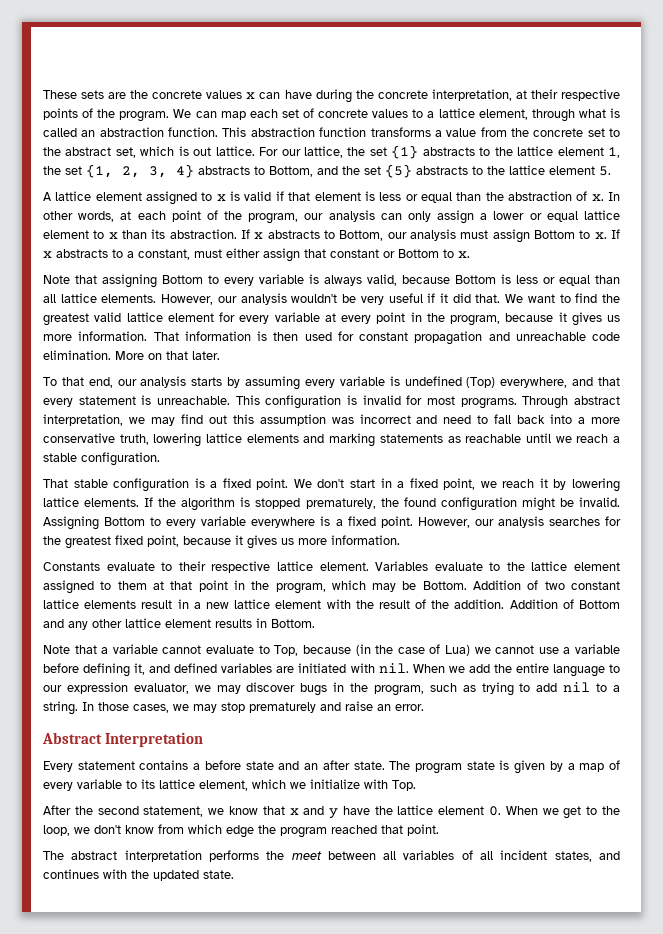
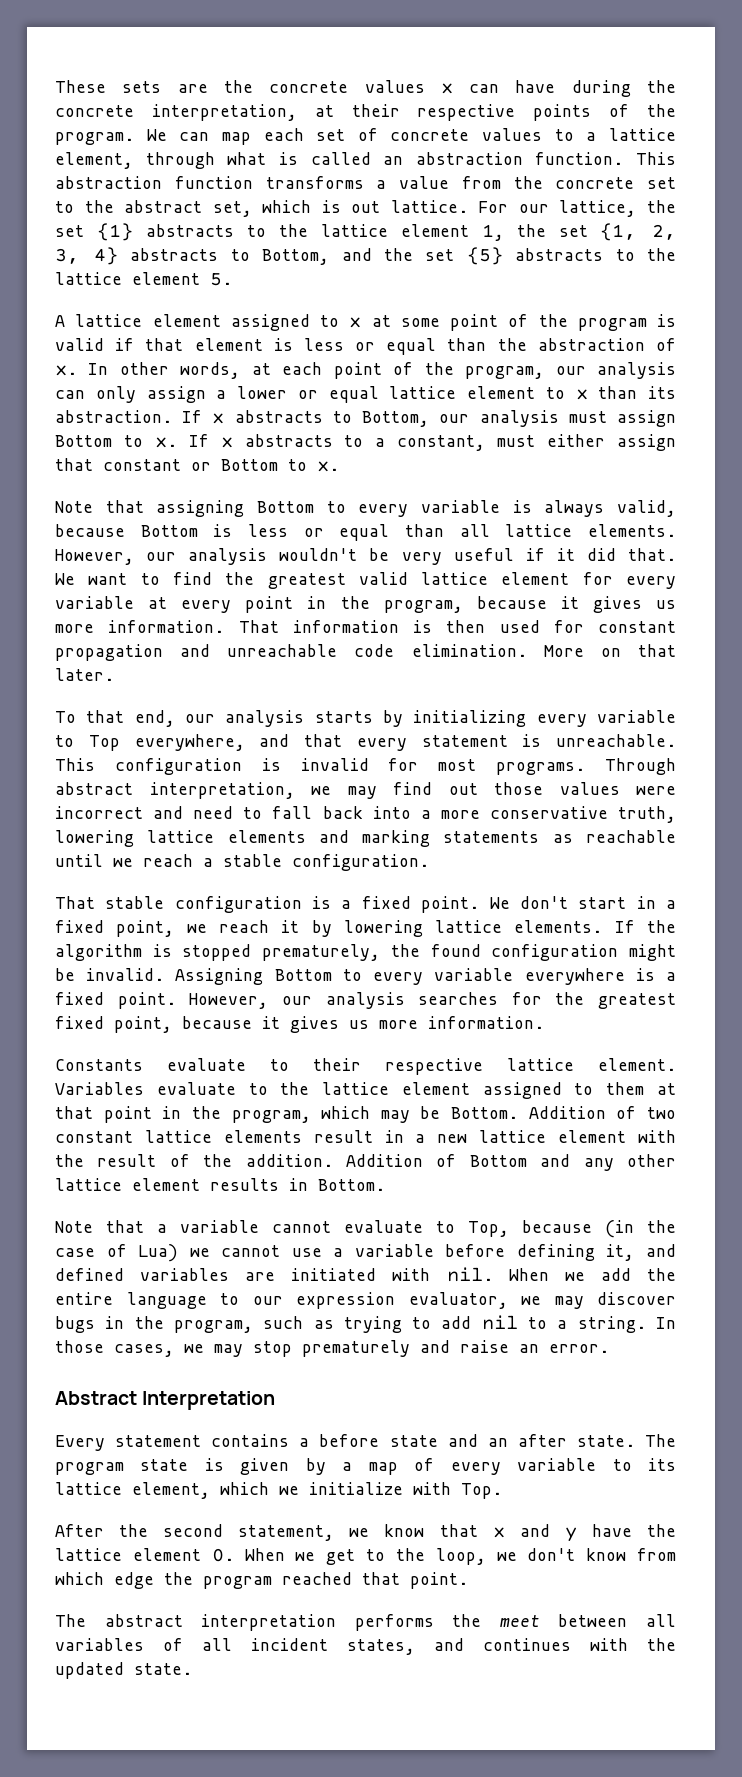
- A lattice element assigned to x is valid if that element is less or equal than the abstraction of x.
+ A lattice element assigned to x at some point of the program is valid if that element is less or equal than the abstraction of x.
- To that end, our analysis starts by assuming every variable is undefined (Top) everywhere, and that every statement is unreachable.
+ To that end, our analysis starts by initializing every variable to Top everywhere, and that every statement is unreachable.
- Through abstract interpretation, we may find out this assumption was incorrect and need to fall back into a more conservative truth, lowering lattice elements and marking statements as reachable until we reach a stable configuration.
+ Through abstract interpretation, we may find out those values were incorrect and need to fall back into a more conservative truth, lowering lattice elements and marking statements as reachable until we reach a stable configuration.

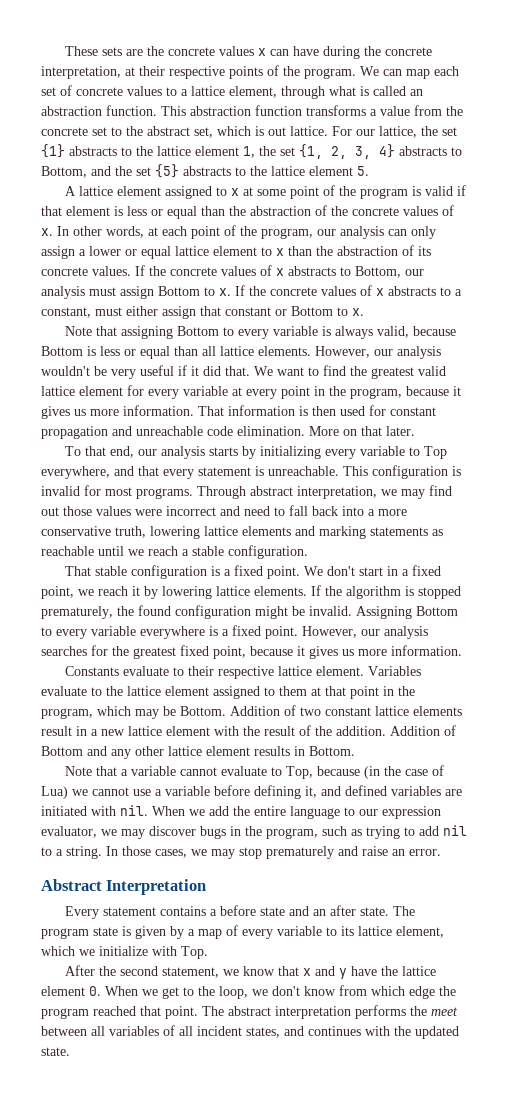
- A lattice element assigned to x at some point of the program is valid if that element is less or equal than the abstraction of x.
+ A lattice element assigned to x at some point of the program is valid if that element is less or equal than the abstraction of the concrete values of x.
- In other words, at each point of the program, our analysis can only assign a lower or equal lattice element to x than its abstraction. If x abstracts to Bottom, our analysis must assign Bottom to x.
+ In other words, at each point of the program, our analysis can only assign a lower or equal lattice element to x than the abstraction of its concrete values. If the concrete values of x abstracts to Bottom, our analysis must assign Bottom to x.
- If x abstracts to a constant, must either assign that constant or Bottom to x.
+ If the concrete values of x abstracts to a constant, must either assign that constant or Bottom to x.
- After the second statement, we know that x and y have the lattice element 0. When we get to the loop, we don't know from which edge the program reached that point.
- The abstract interpretation performs the meet between all variables of all incident states, and continues with the updated state.
+ After the second statement, we know that x and y have the lattice element 0. When we get to the loop, we don't know from which edge the program reached that point. The abstract interpretation performs the meet between all variables of all incident states, and continues with the updated state.

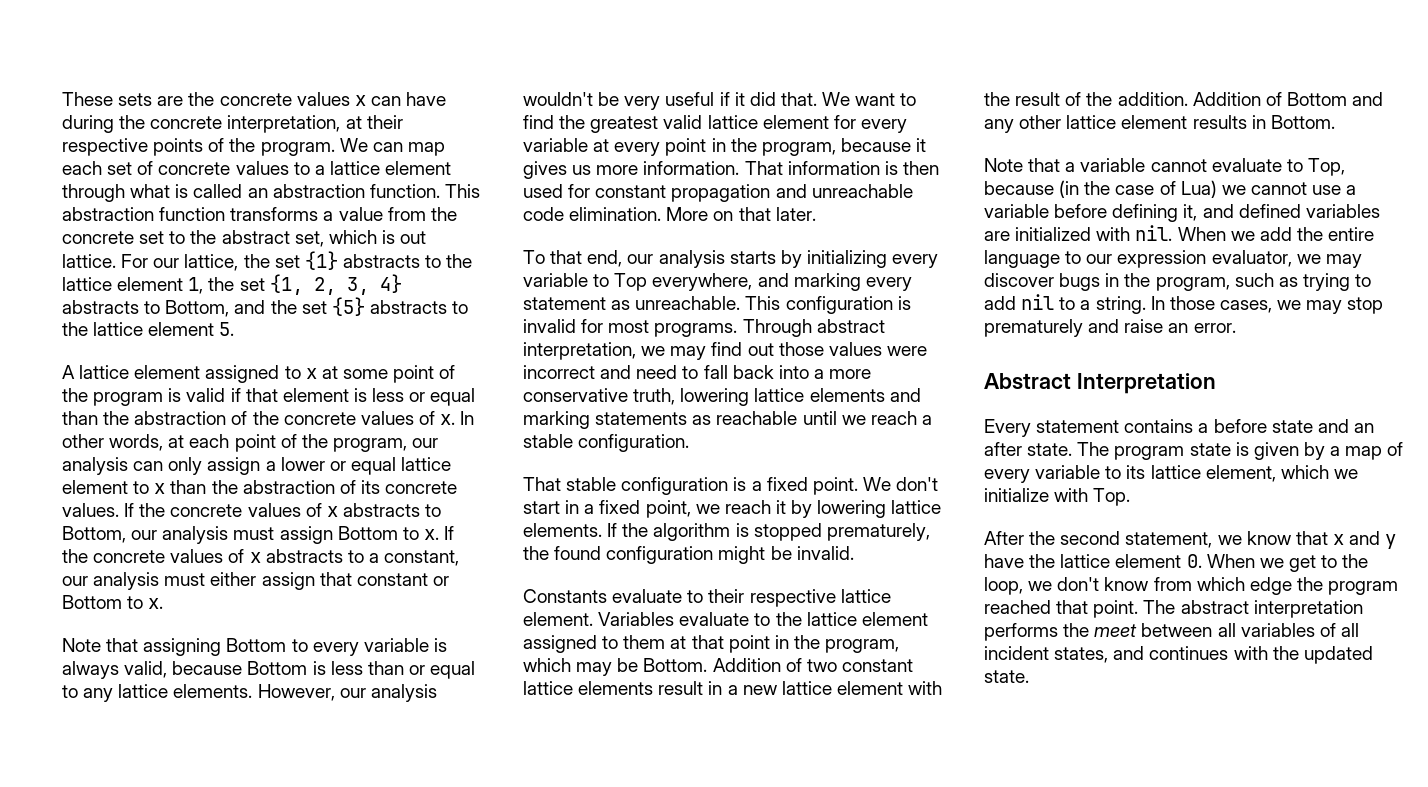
- We can map each set of concrete values to a lattice element, through what is called an abstraction function.
+ We can map each set of concrete values to a lattice element through what is called an abstraction function.
- If the concrete values of x abstracts to a constant, must either assign that constant or Bottom to x.
+ If the concrete values of x abstracts to a constant, our analysis must either assign that constant or Bottom to x.
- Note that assigning Bottom to every variable is always valid, because Bottom is less or equal than all lattice elements.
+ Note that assigning Bottom to every variable is always valid, because Bottom is less than or equal to any lattice elements.
- To that end, our analysis starts by initializing every variable to Top everywhere, and that every statement is unreachable.
+ To that end, our analysis starts by initializing every variable to Top everywhere, and marking every statement as unreachable.
- Assigning Bottom to every variable everywhere is a fixed point. However, our analysis searches for the greatest fixed point, because it gives us more information.
- Note that a variable cannot evaluate to Top, because (in the case of Lua) we cannot use a variable before defining it, and defined variables are initiated with nil.
+ Note that a variable cannot evaluate to Top, because (in the case of Lua) we cannot use a variable before defining it, and defined variables are initialized with nil.

